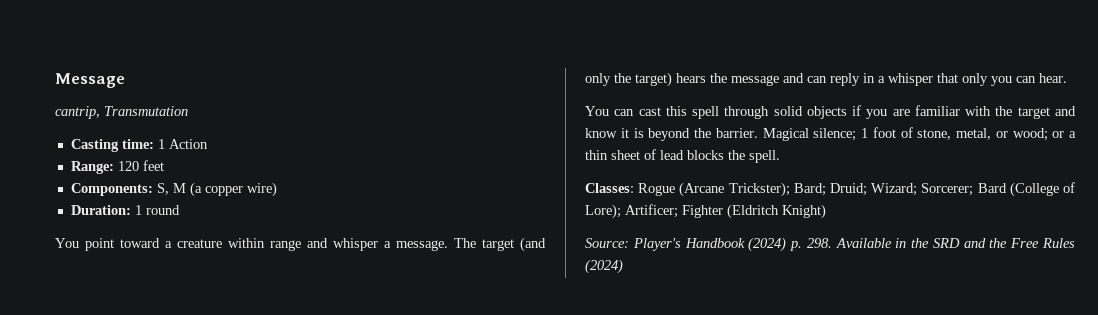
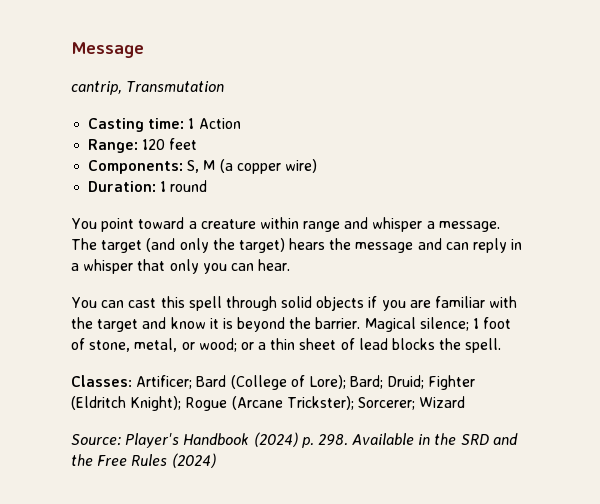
- Classes: Rogue (Arcane Trickster); Bard; Druid; Wizard; Sorcerer; Bard (College of Lore); Artificer; Fighter (Eldritch Knight)
+ Classes: Artificer; Bard (College of Lore); Bard; Druid; Fighter (Eldritch Knight); Rogue (Arcane Trickster); Sorcerer; Wizard

